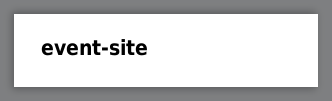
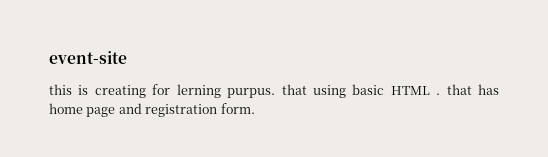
+ this is creating for lerning purpus. that using basic HTML . that has home page and registration form.

